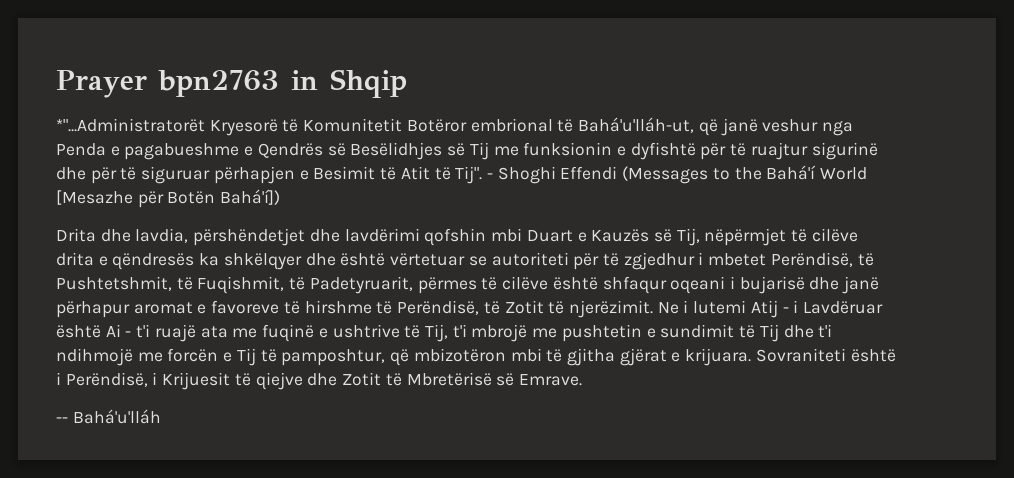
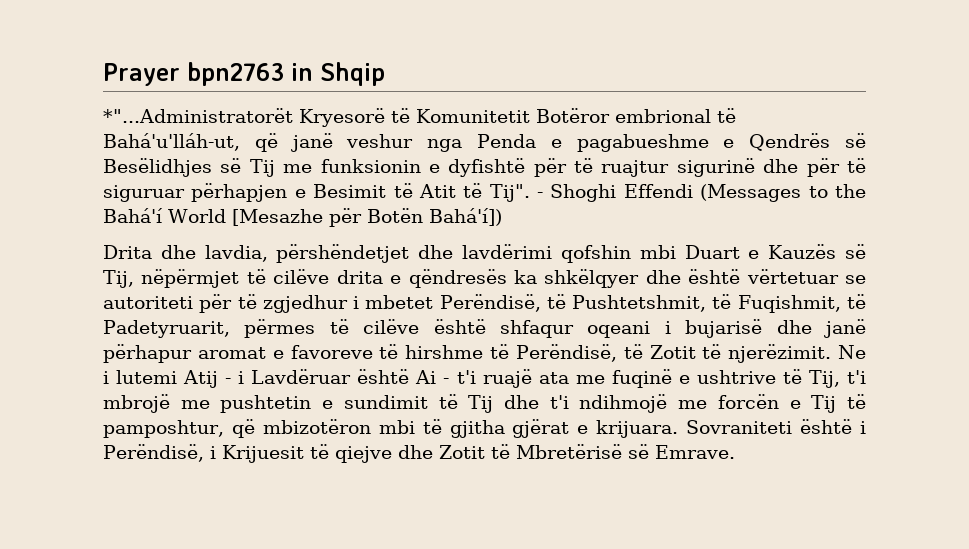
- -- Bahá'u'lláh

